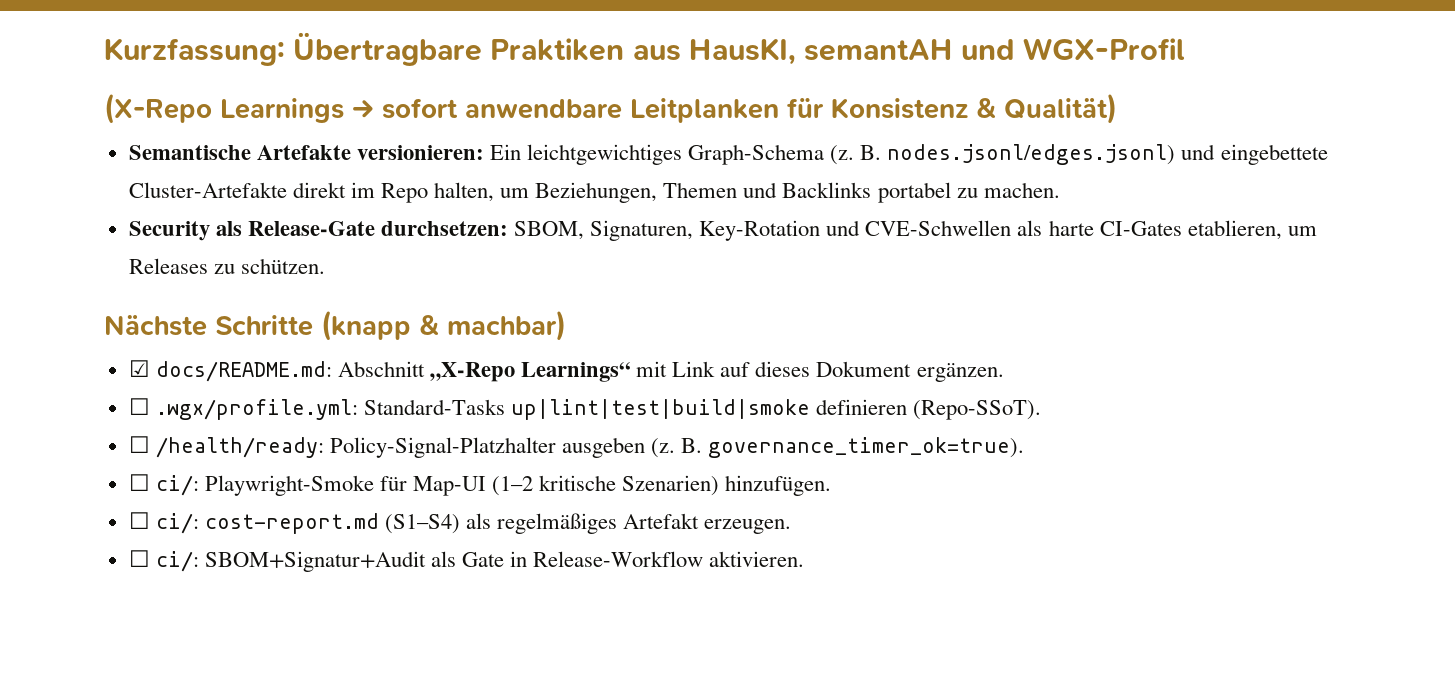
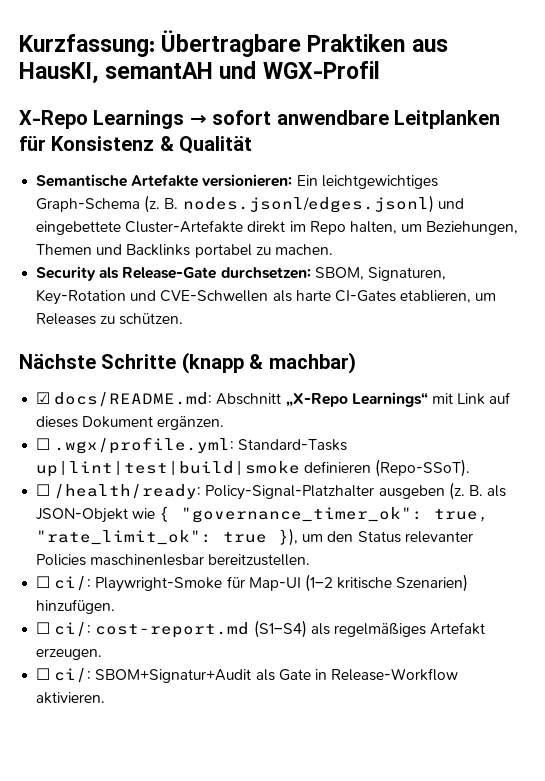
- (X-Repo Learnings → sofort anwendbare Leitplanken für Konsistenz & Qualität)
+ X-Repo Learnings → sofort anwendbare Leitplanken für Konsistenz & Qualität
- B. governance_timer_ok=true).
+ B. als JSON-Objekt wie { "governance_timer_ok": true, "rate_limit_ok": true }), um den Status relevanter Policies maschinenlesbar bereitzustellen.

